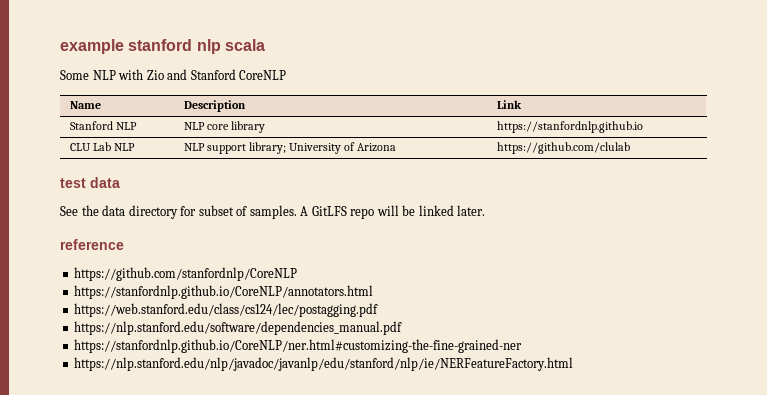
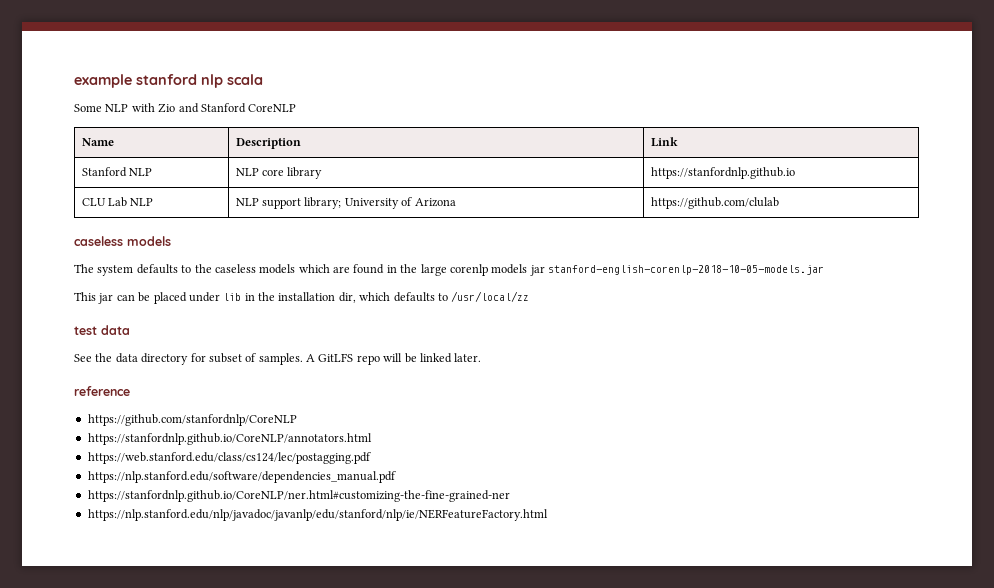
  CLU Lab NLP | NLP support library; University of Arizona | https://github.com/clulab
+ caseless models
+ The system defaults to the caseless models which are found in the large corenlp models jar stanford-english-corenlp-2018-10-05-models.jar
+ This jar can be placed under lib in the installation dir, which defaults to /usr/local/zz

